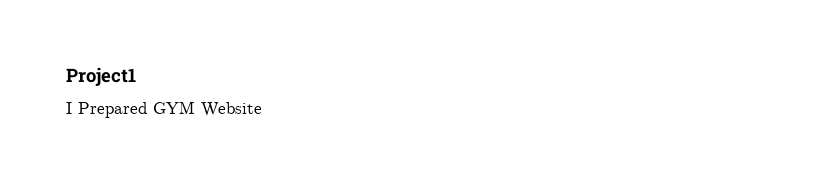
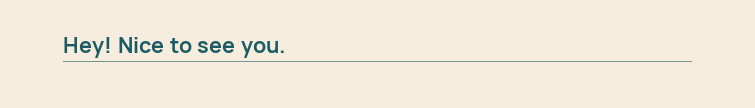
- Project1
- I Prepared GYM Website
+ Hey! Nice to see you.

